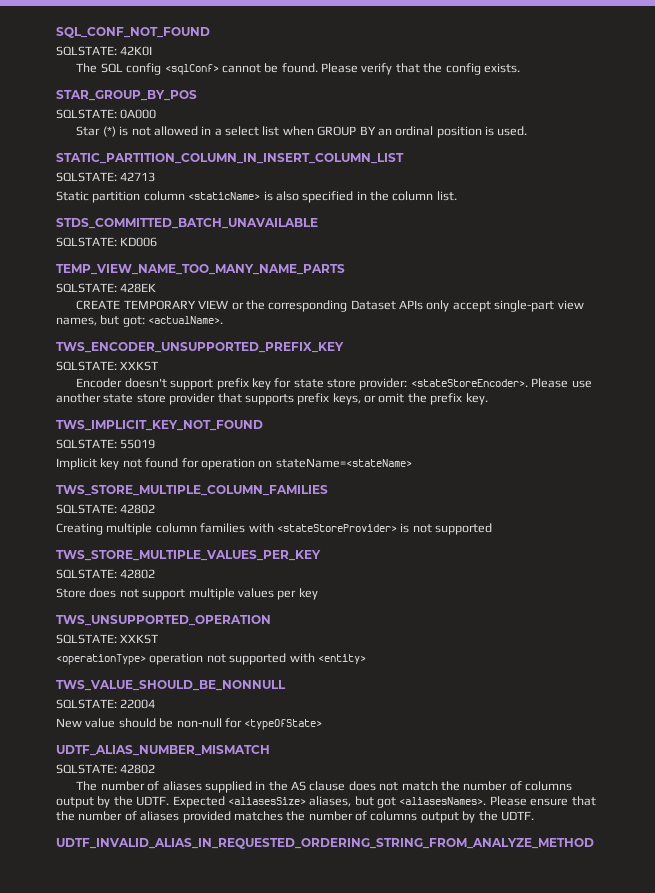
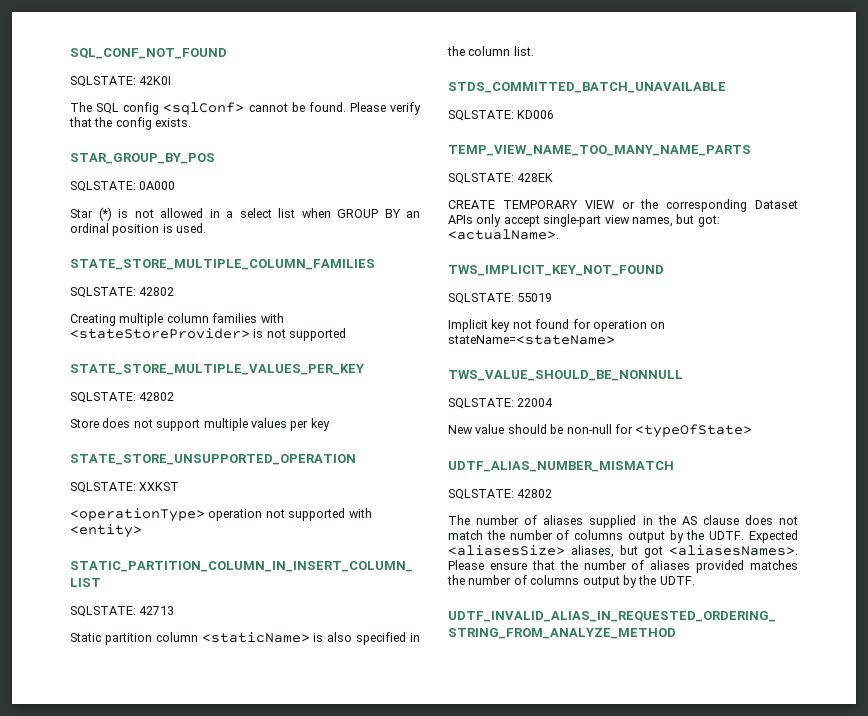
+ STATE_STORE_MULTIPLE_COLUMN_FAMILIES
+ SQLSTATE: 42802
+ Creating multiple column families with <stateStoreProvider> is not supported
+ STATE_STORE_MULTIPLE_VALUES_PER_KEY
+ SQLSTATE: 42802
+ Store does not support multiple values per key
+ STATE_STORE_UNSUPPORTED_OPERATION
+ SQLSTATE: XXKST
+ <operationType> operation not supported with <entity>
- TWS_ENCODER_UNSUPPORTED_PREFIX_KEY
- SQLSTATE: XXKST
- Encoder doesn't support prefix key for state store provider: <stateStoreEncoder>. Please use another state store provider that supports prefix keys, or omit the prefix key.
- TWS_STORE_MULTIPLE_COLUMN_FAMILIES
- SQLSTATE: 42802
- Creating multiple column families with <stateStoreProvider> is not supported
- TWS_STORE_MULTIPLE_VALUES_PER_KEY
- SQLSTATE: 42802
- Store does not support multiple values per key
- TWS_UNSUPPORTED_OPERATION
- SQLSTATE: XXKST
- <operationType> operation not supported with <entity>

